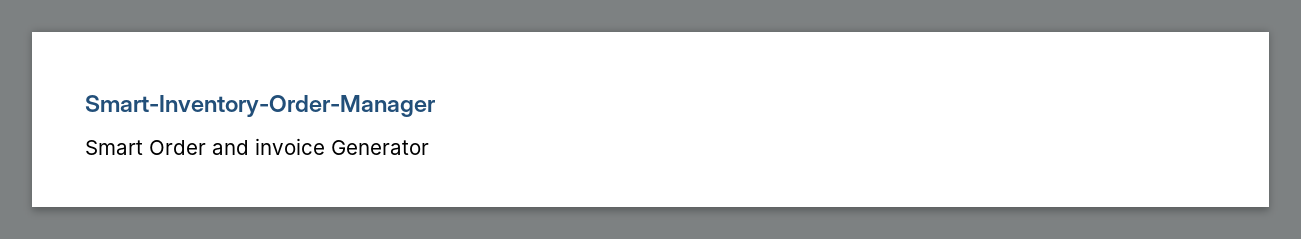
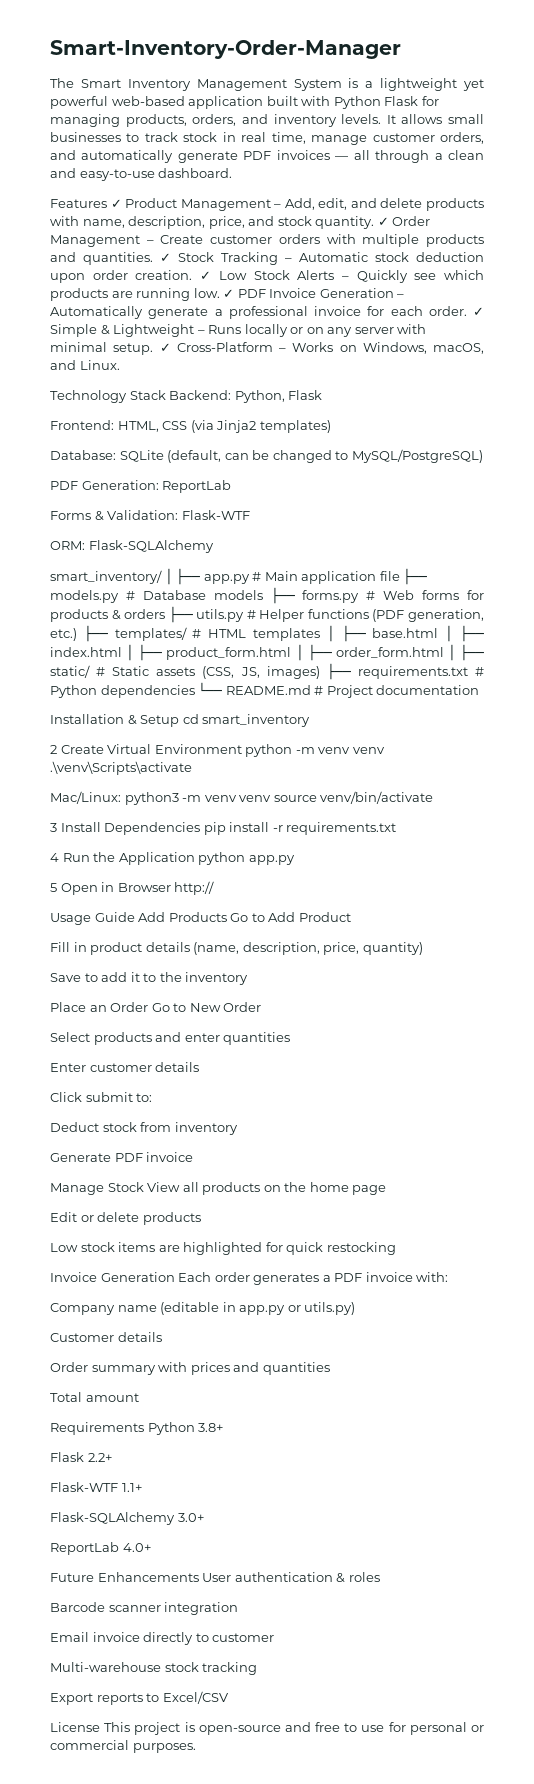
- Smart Order and invoice Generator
+ The Smart Inventory Management System is a lightweight yet powerful web-based application built with Python Flask for managing products, orders, and inventory levels. It allows small businesses to track stock in real time, manage customer orders, and automatically generate PDF invoices — all through a clean and easy-to-use dashboard.
+ Features ✓ Product Management – Add, edit, and delete products with name, description, price, and stock quantity. ✓ Order Management – Create customer orders with multiple products and quantities. ✓ Stock Tracking – Automatic stock deduction upon order creation. ✓ Low Stock Alerts – Quickly see which products are running low. ✓ PDF Invoice Generation – Automatically generate a professional invoice for each order. ✓ Simple & Lightweight – Runs locally or on any server with minimal setup. ✓ Cross-Platform – Works on Windows, macOS, and Linux.
+ Technology Stack Backend: Python, Flask
+ Frontend: HTML, CSS (via Jinja2 templates)
+ Database: SQLite (default, can be changed to MySQL/PostgreSQL)
+ PDF Generation: ReportLab
+ Forms & Validation: Flask-WTF
+ ORM: Flask-SQLAlchemy
+ smart_inventory/ │ ├── app.py # Main application file ├── models.py # Database models ├── forms.py # Web forms for products & orders ├── utils.py # Helper functions (PDF generation, etc.) ├── templates/ # HTML templates │ ├── base.html │ ├── index.html │ ├── product_form.html │ ├── order_form.html │ ├── static/ # Static assets (CSS, JS, images) ├── requirements.txt # Python dependencies └── README.md # Project documentation
+ Installation & Setup cd smart_inventory
+ 2 Create Virtual Environment python -m venv venv .\venv\Scripts\activate
+ Mac/Linux: python3 -m venv venv source venv/bin/activate
+ 3 Install Dependencies pip install -r requirements.txt
+ 4 Run the Application python app.py
+ 5 Open in Browser http://
+ Usage Guide Add Products Go to Add Product
+ Fill in product details (name, description, price, quantity)
+ Save to add it to the inventory
+ Place an Order Go to New Order
+ Select products and enter quantities
+ Enter customer details
+ Click submit to:
+ Deduct stock from inventory
+ Generate PDF invoice
+ Manage Stock View all products on the home page
+ Edit or delete products
+ Low stock items are highlighted for quick restocking
+ Invoice Generation Each order generates a PDF invoice with:
+ Company name (editable in app.py or utils.py)
+ Customer details
+ Order summary with prices and quantities
+ Total amount
+ Requirements Python 3.8+
+ Flask 2.2+
+ Flask-WTF 1.1+
+ Flask-SQLAlchemy 3.0+
+ ReportLab 4.0+
+ Future Enhancements User authentication & roles
+ Barcode scanner integration
+ Email invoice directly to customer
+ Multi-warehouse stock tracking
+ Export reports to Excel/CSV
+ License This project is open-source and free to use for personal or commercial purposes.

